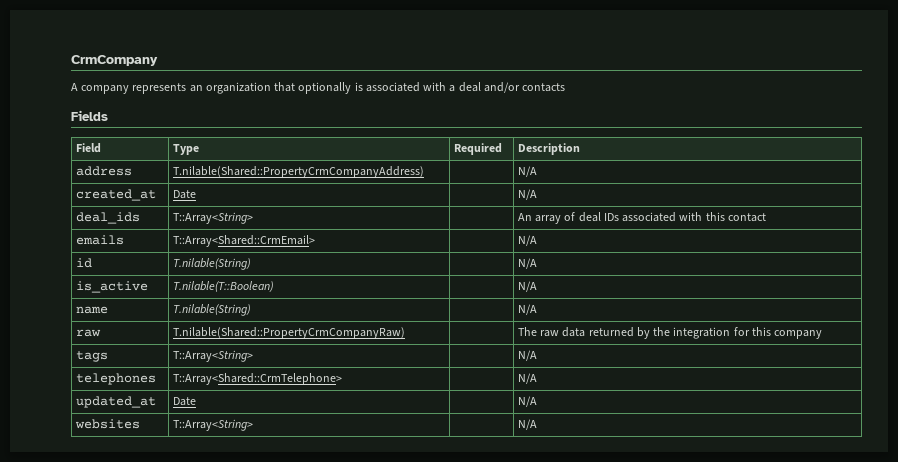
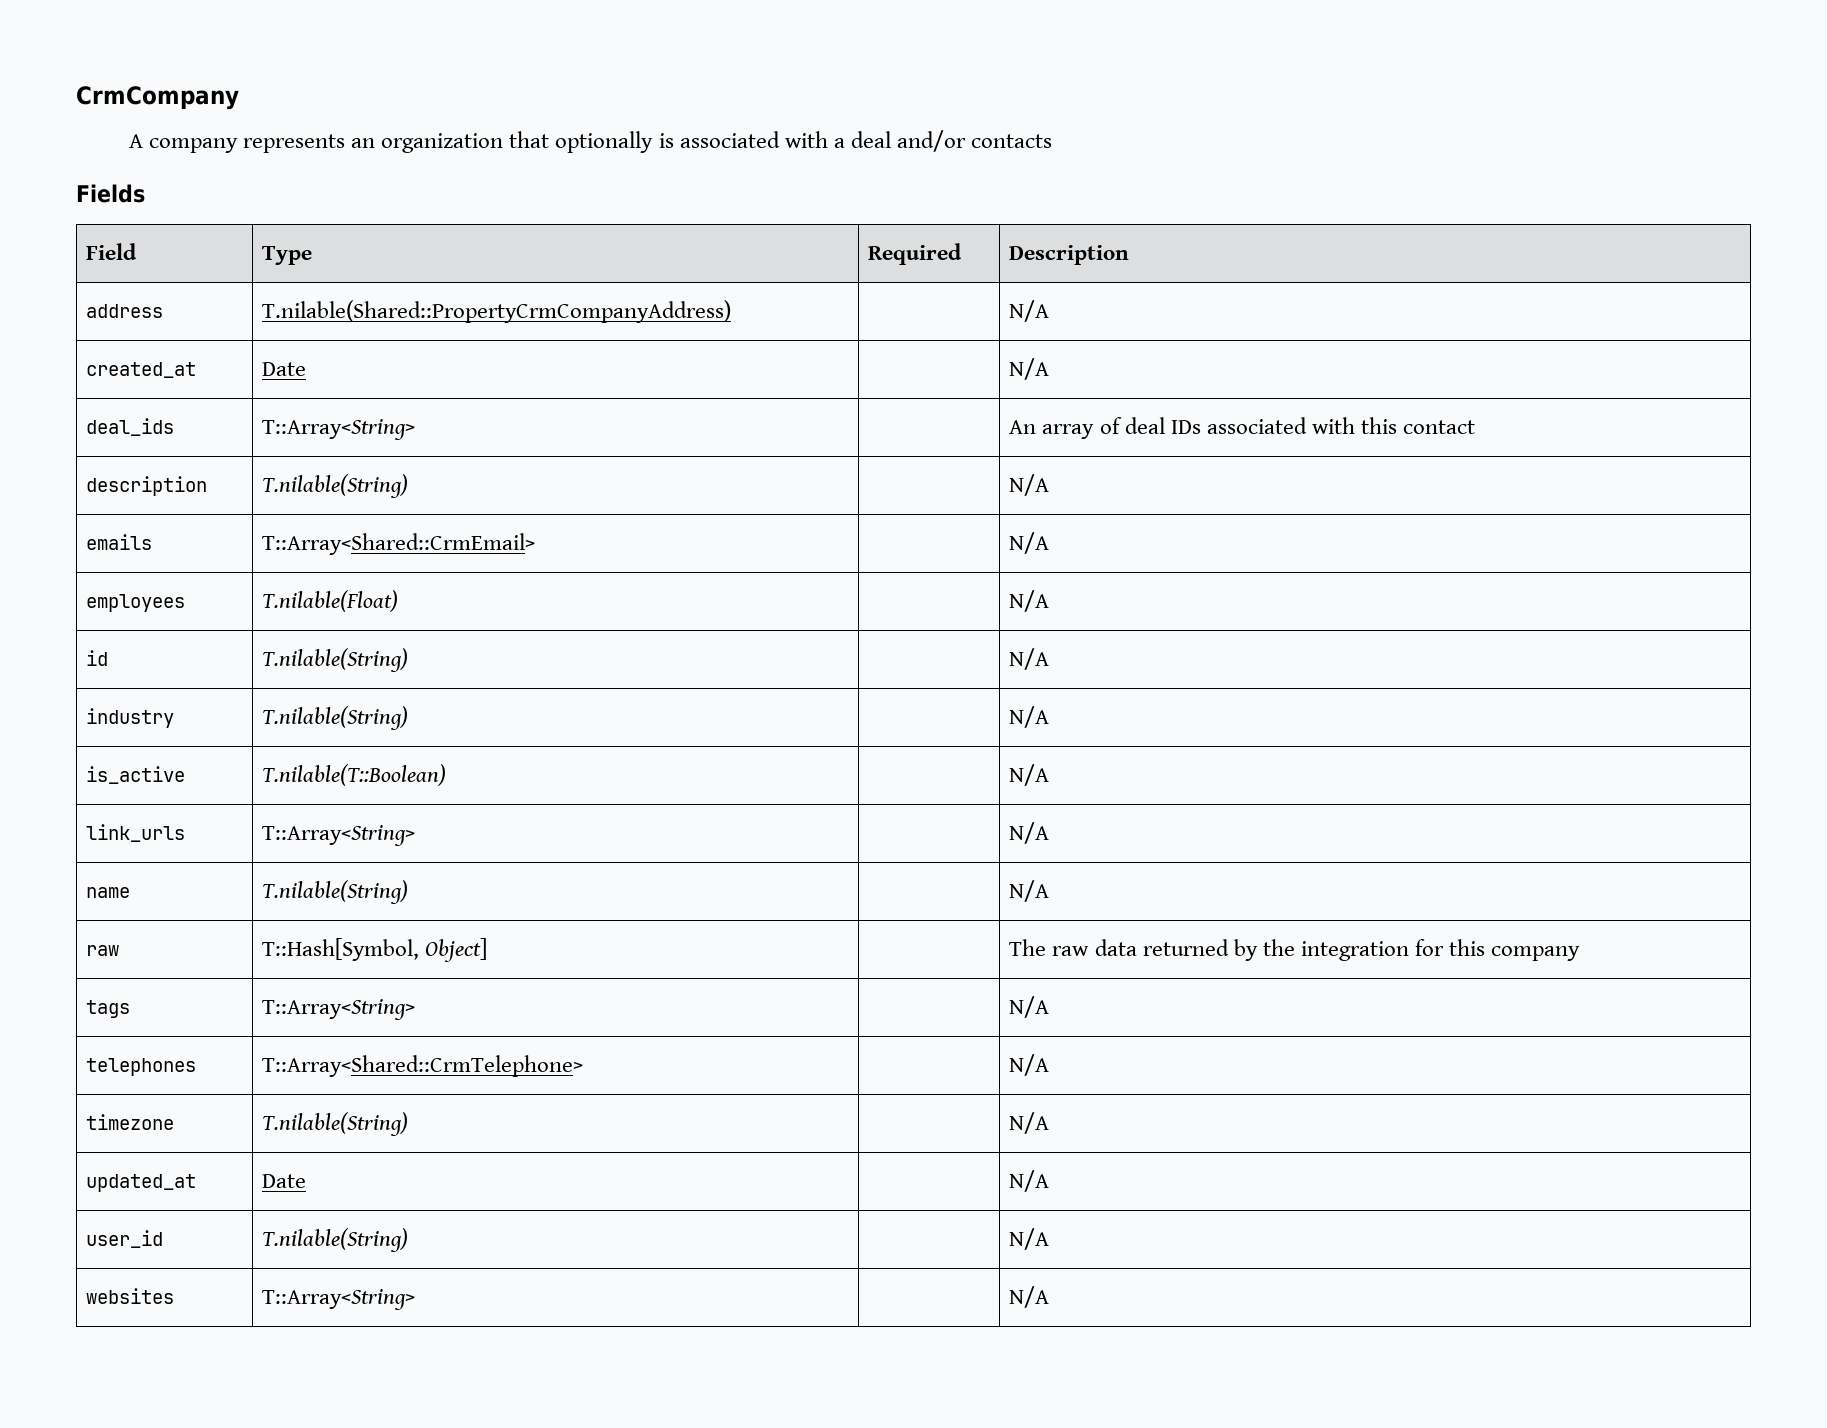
+ description | T.nilable(String) | | N/A
+ employees | T.nilable(Float) | | N/A
+ industry | T.nilable(String) | | N/A
+ link_urls | T::Array<String> | | N/A
- raw | T.nilable(Shared::PropertyCrmCompanyRaw) | | The raw data returned by the integration for this company
+ raw | T::Hash[Symbol, Object] | | The raw data returned by the integration for this company
+ timezone | T.nilable(String) | | N/A
+ user_id | T.nilable(String) | | N/A

